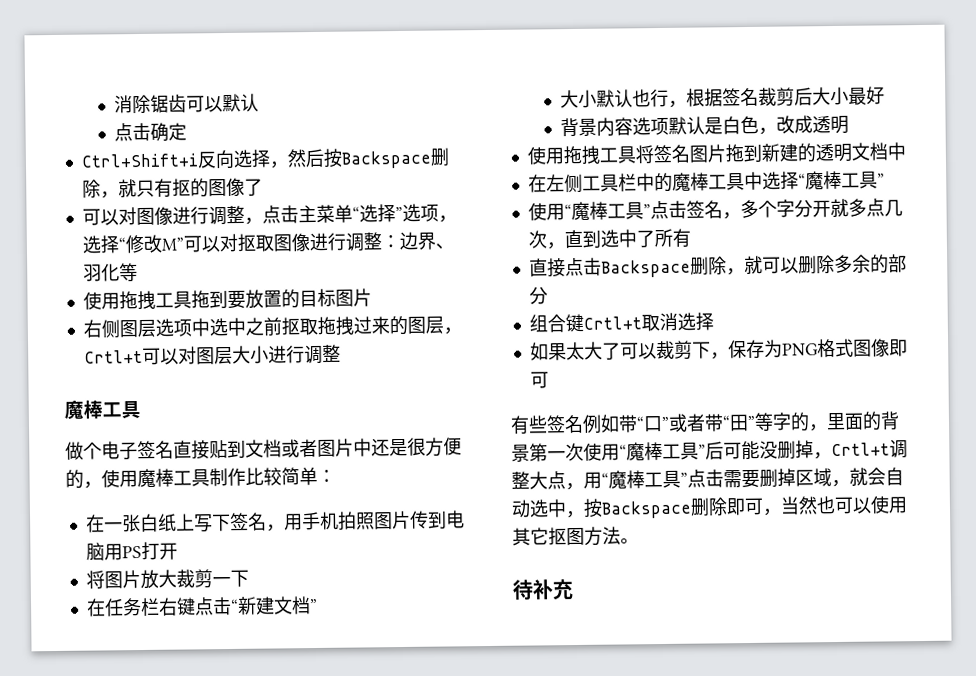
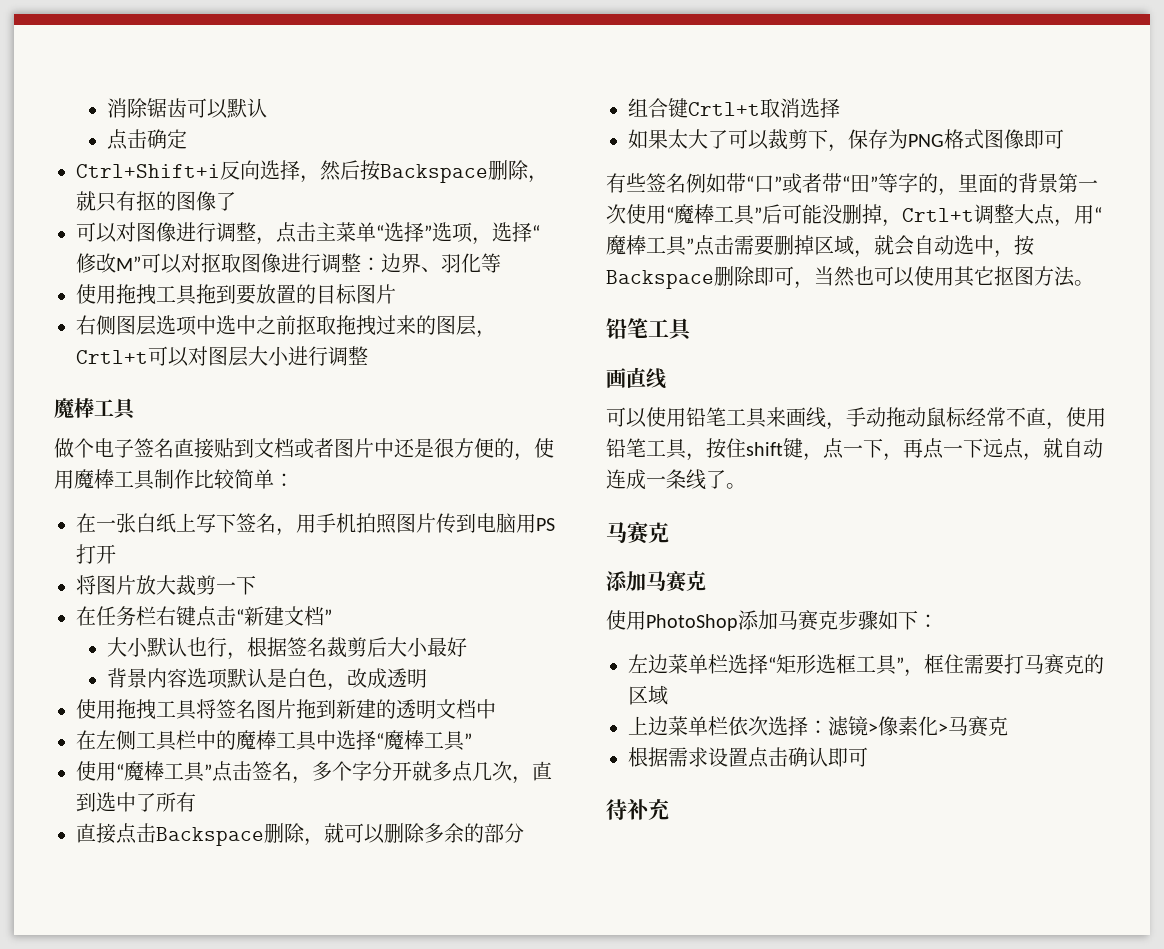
  有些签名例如带“口”或者带“田”等字的，里面的背景第一次使用“魔棒工具”后可能没删掉，Crtl+t调整大点，用“魔棒工具”点击需要删掉区域，就会自动选中，按Backspace删除即可，当然也可以使用其它抠图方法。
+ 铅笔工具
+ 画直线
+ 可以使用铅笔工具来画线，手动拖动鼠标经常不直，使用铅笔工具，按住shift键，点一下，再点一下远点，就自动连成一条线了。
+ 马赛克
+ 添加马赛克
+ 使用PhotoShop添加马赛克步骤如下：
+ 左边菜单栏选择“矩形选框工具”，框住需要打马赛克的区域
+ 上边菜单栏依次选择：滤镜>像素化>马赛克
+ 根据需求设置点击确认即可

